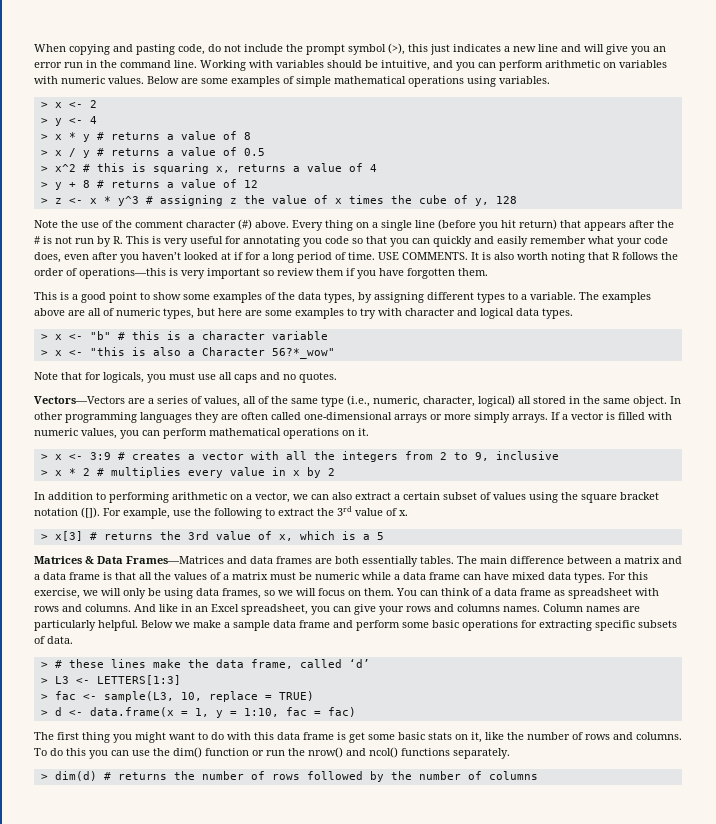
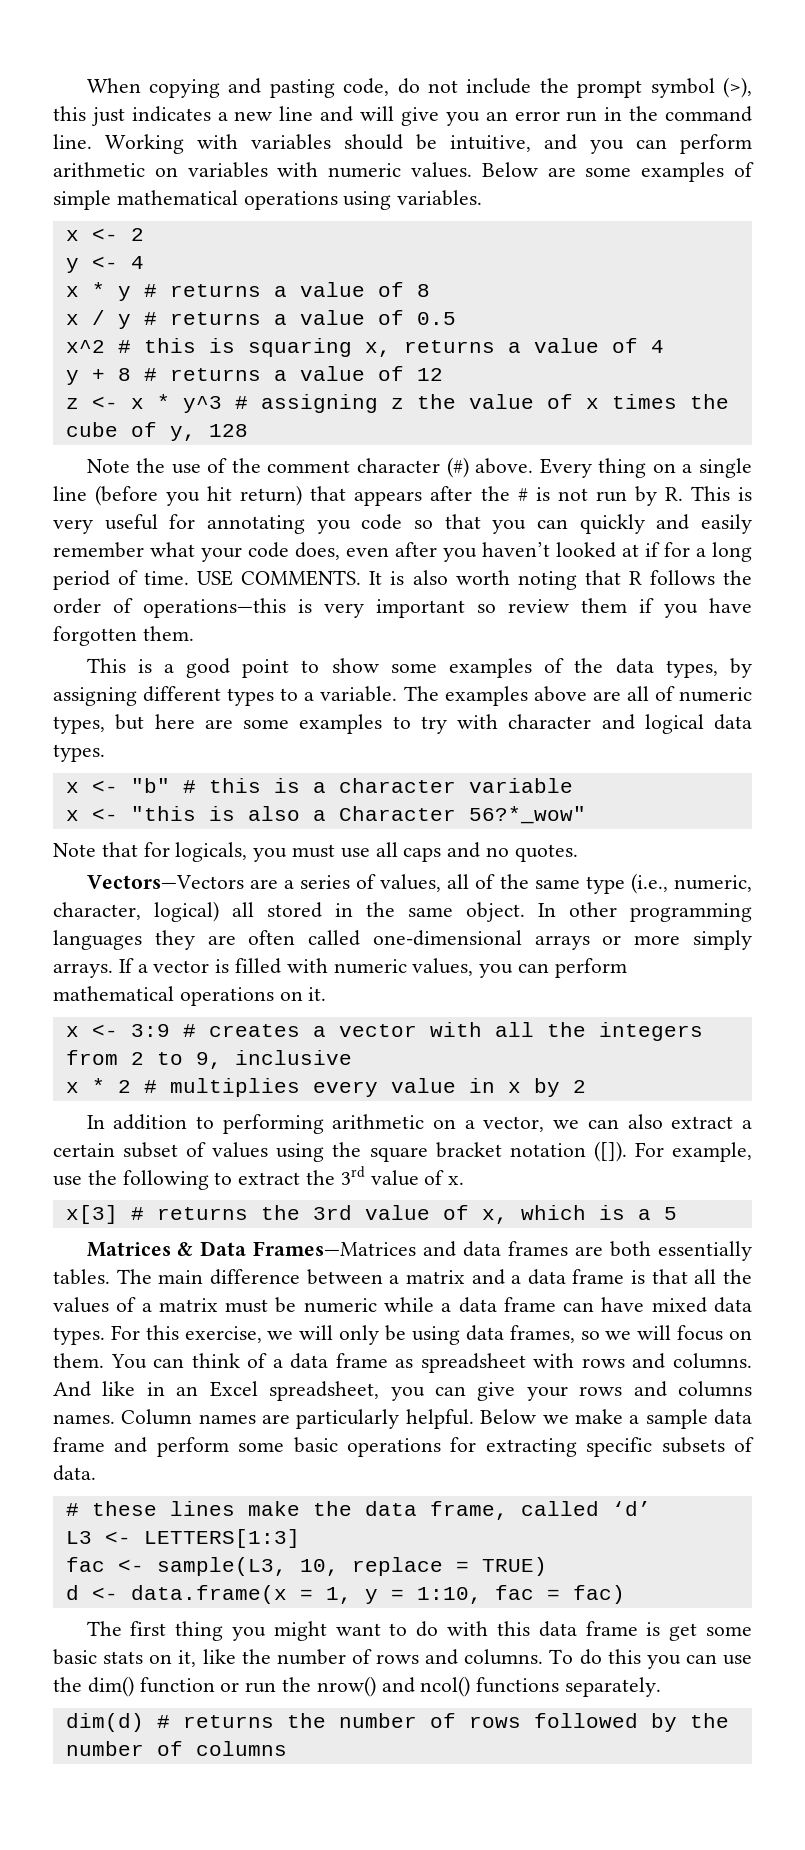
- > x <- 2
+ x <- 2
- > y <- 4
+ y <- 4
- > x * y # returns a value of 8
+ x * y # returns a value of 8
- > x / y # returns a value of 0.5
+ x / y # returns a value of 0.5
- > x^2 # this is squaring x, returns a value of 4
+ x^2 # this is squaring x, returns a value of 4
- > y + 8 # returns a value of 12
+ y + 8 # returns a value of 12
- > z <- x * y^3 # assigning z the value of x times the cube of y, 128
+ z <- x * y^3 # assigning z the value of x times the cube of y, 128
- > x <- "b" # this is a character variable
+ x <- "b" # this is a character variable
- > x <- "this is also a Character 56?*_wow"
+ x <- "this is also a Character 56?*_wow"
- > x <- 3:9 # creates a vector with all the integers from 2 to 9, inclusive
+ x <- 3:9 # creates a vector with all the integers from 2 to 9, inclusive
- > x * 2 # multiplies every value in x by 2
+ x * 2 # multiplies every value in x by 2
- > x[3] # returns the 3rd value of x, which is a 5
+ x[3] # returns the 3rd value of x, which is a 5
- > # these lines make the data frame, called ‘d’
+ # these lines make the data frame, called ‘d’
- > L3 <- LETTERS[1:3]
+ L3 <- LETTERS[1:3]
- > fac <- sample(L3, 10, replace = TRUE)
+ fac <- sample(L3, 10, replace = TRUE)
- > d <- data.frame(x = 1, y = 1:10, fac = fac)
+ d <- data.frame(x = 1, y = 1:10, fac = fac)
- > dim(d) # returns the number of rows followed by the number of columns
+ dim(d) # returns the number of rows followed by the number of columns

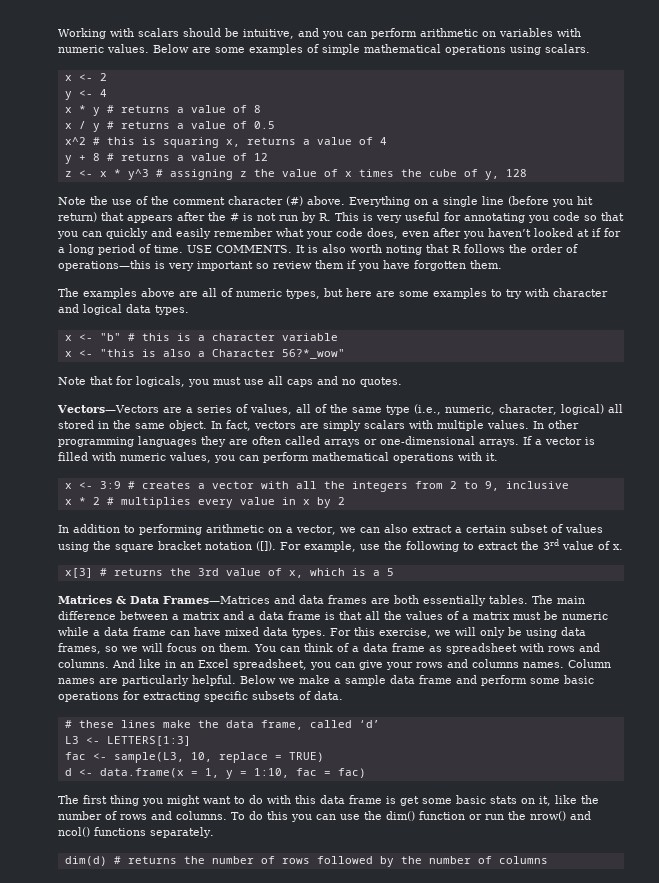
- When copying and pasting code, do not include the prompt symbol (>), this just indicates a new line and will give you an error run in the command line. Working with variables should be intuitive, and you can perform arithmetic on variables with numeric values.
+ Working with scalars should be intuitive, and you can perform arithmetic on variables with numeric values.
- Below are some examples of simple mathematical operations using variables.
+ Below are some examples of simple mathematical operations using scalars.
- Every thing on a single line (before you hit return) that appears after the # is not run by R. This is very useful for annotating you code so that you can quickly and easily remember what your code does, even after you haven’t looked at if for a long period of time.
+ Everything on a single line (before you hit return) that appears after the # is not run by R. This is very useful for annotating you code so that you can quickly and easily remember what your code does, even after you haven’t looked at if for a long period of time.
- This is a good point to show some examples of the data types, by assigning different types to a variable.
- In other programming languages they are often called one-dimensional arrays or more simply arrays.
+ In fact, vectors are simply scalars with multiple values. In other programming languages they are often called arrays or one-dimensional arrays.
- If a vector is filled with numeric values, you can perform mathematical operations on it.
+ If a vector is filled with numeric values, you can perform mathematical operations with it.

